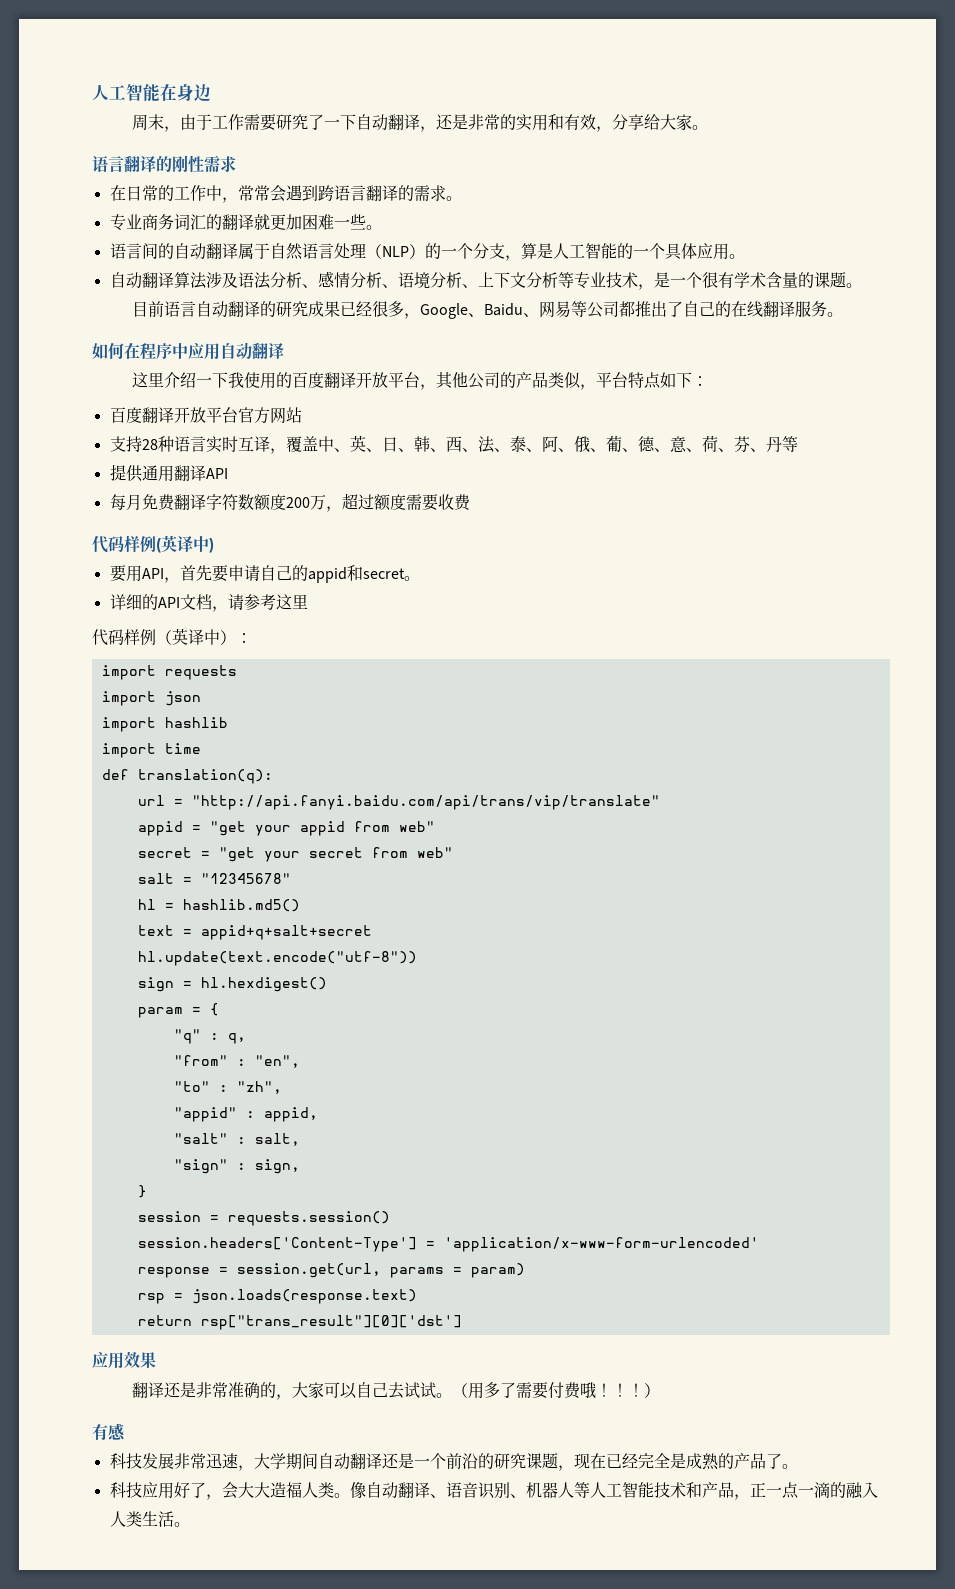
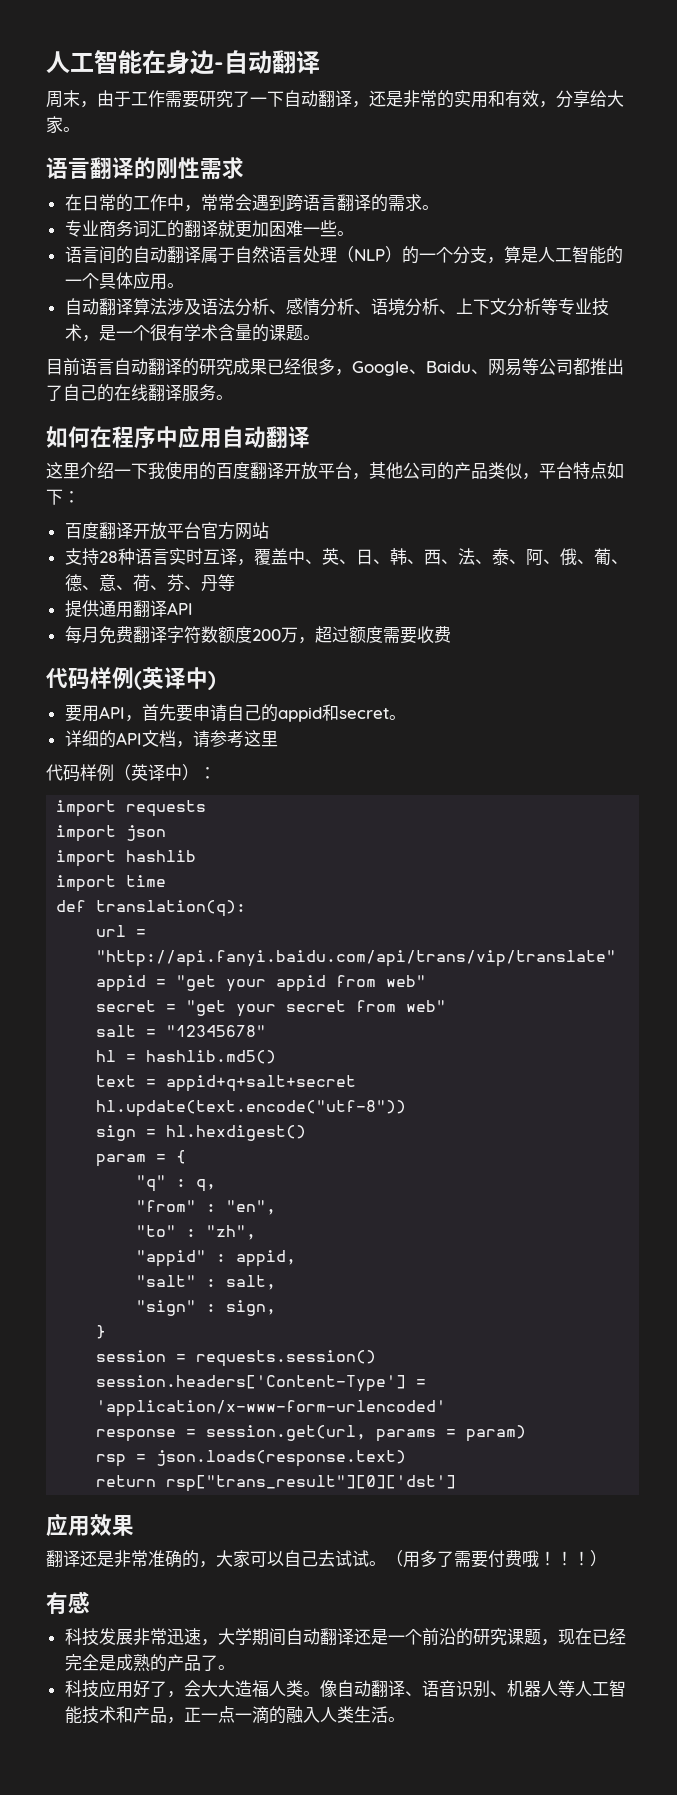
- 人工智能在身边
+ 人工智能在身边-自动翻译

